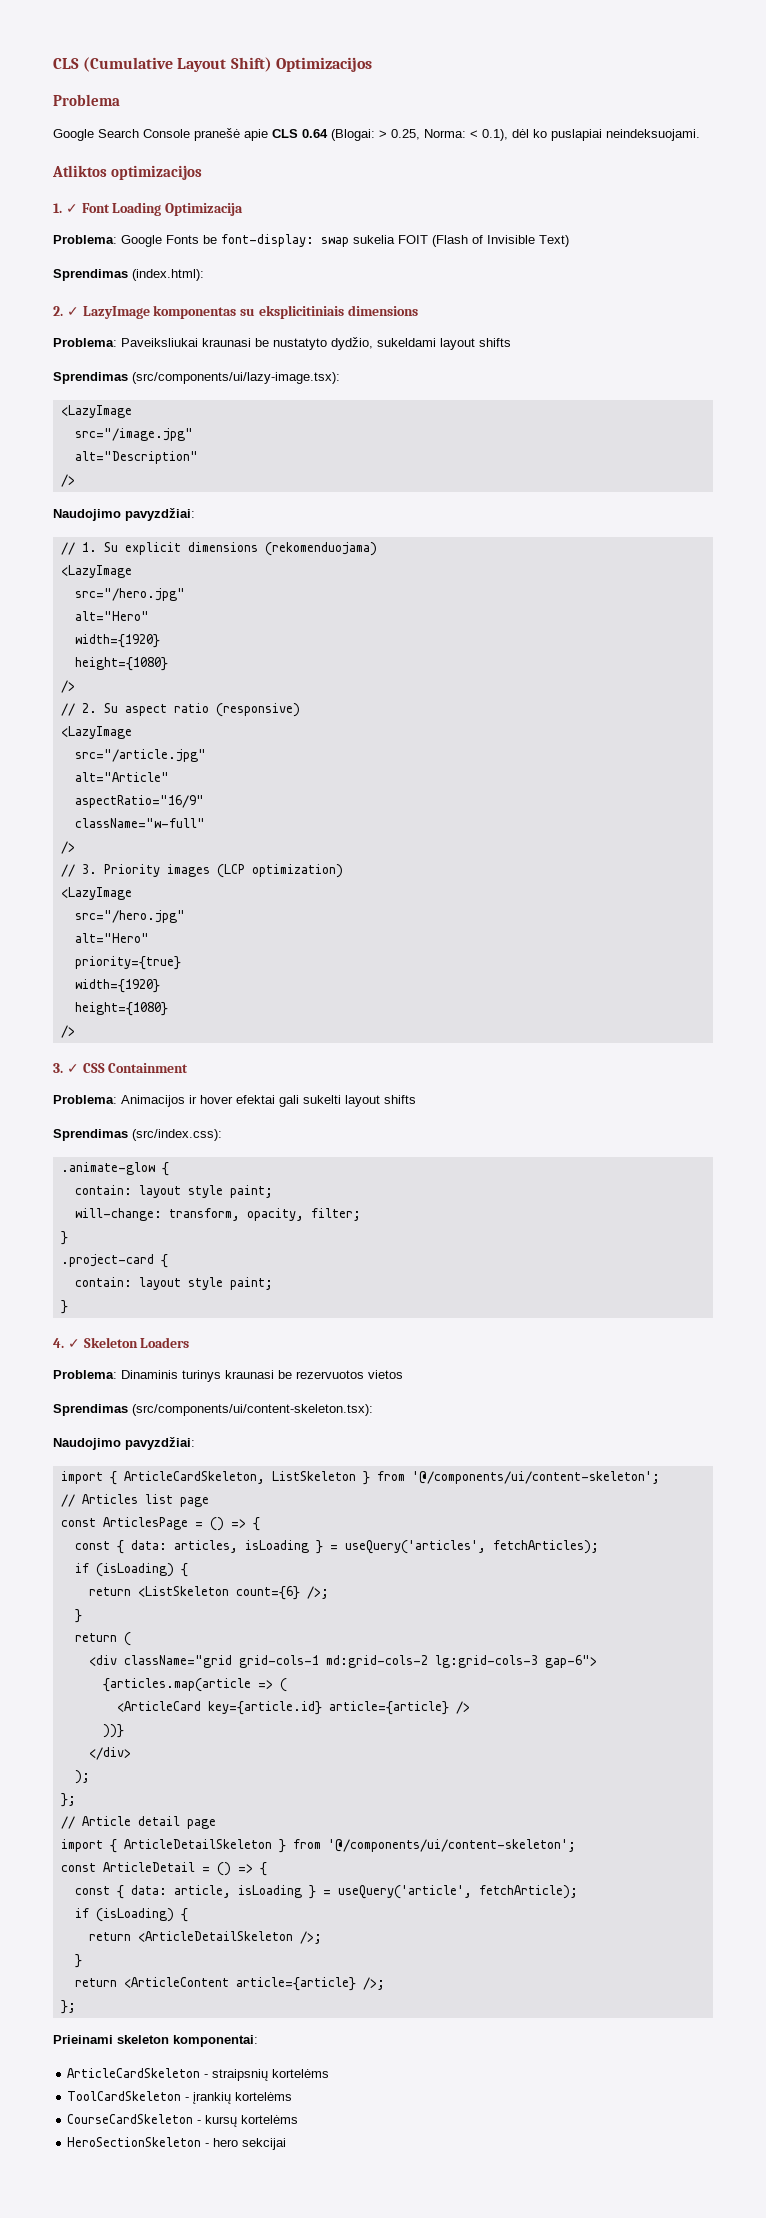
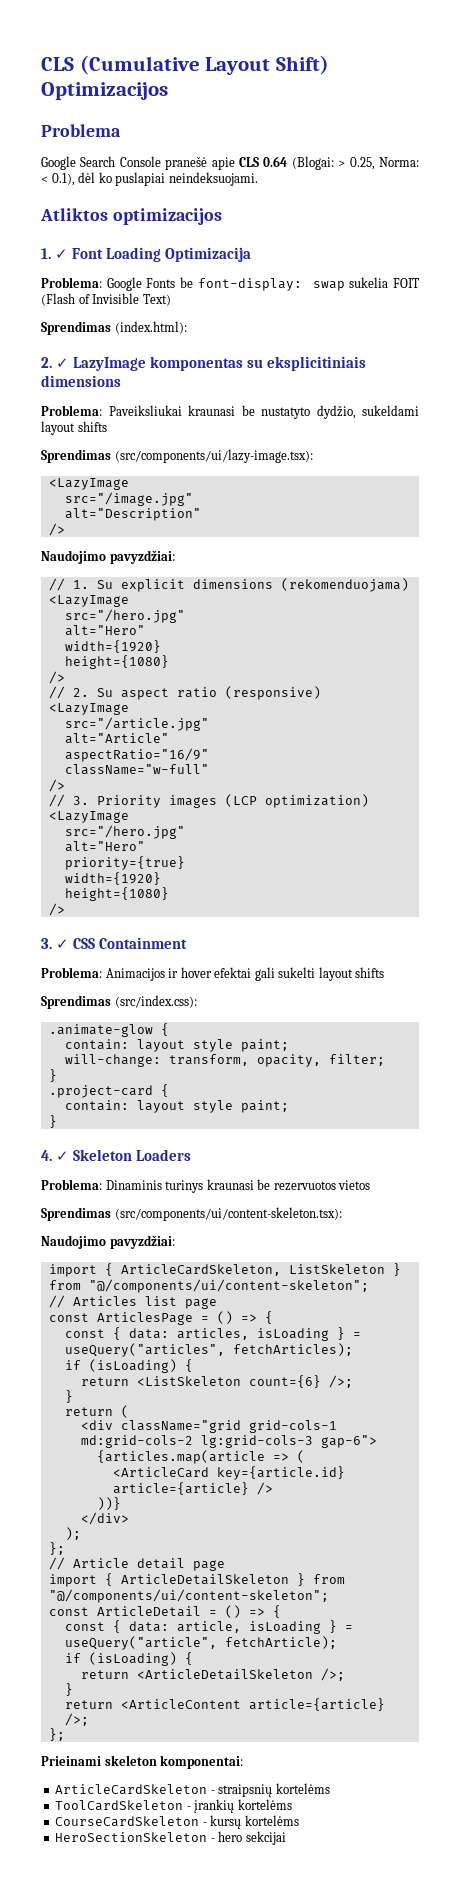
- import { ArticleCardSkeleton, ListSkeleton } from '@/components/ui/content-skeleton';
+ import { ArticleCardSkeleton, ListSkeleton } from "@/components/ui/content-skeleton";
- const { data: articles, isLoading } = useQuery('articles', fetchArticles);
+ const { data: articles, isLoading } = useQuery("articles", fetchArticles);
- import { ArticleDetailSkeleton } from '@/components/ui/content-skeleton';
+ import { ArticleDetailSkeleton } from "@/components/ui/content-skeleton";
- const { data: article, isLoading } = useQuery('article', fetchArticle);
+ const { data: article, isLoading } = useQuery("article", fetchArticle);

